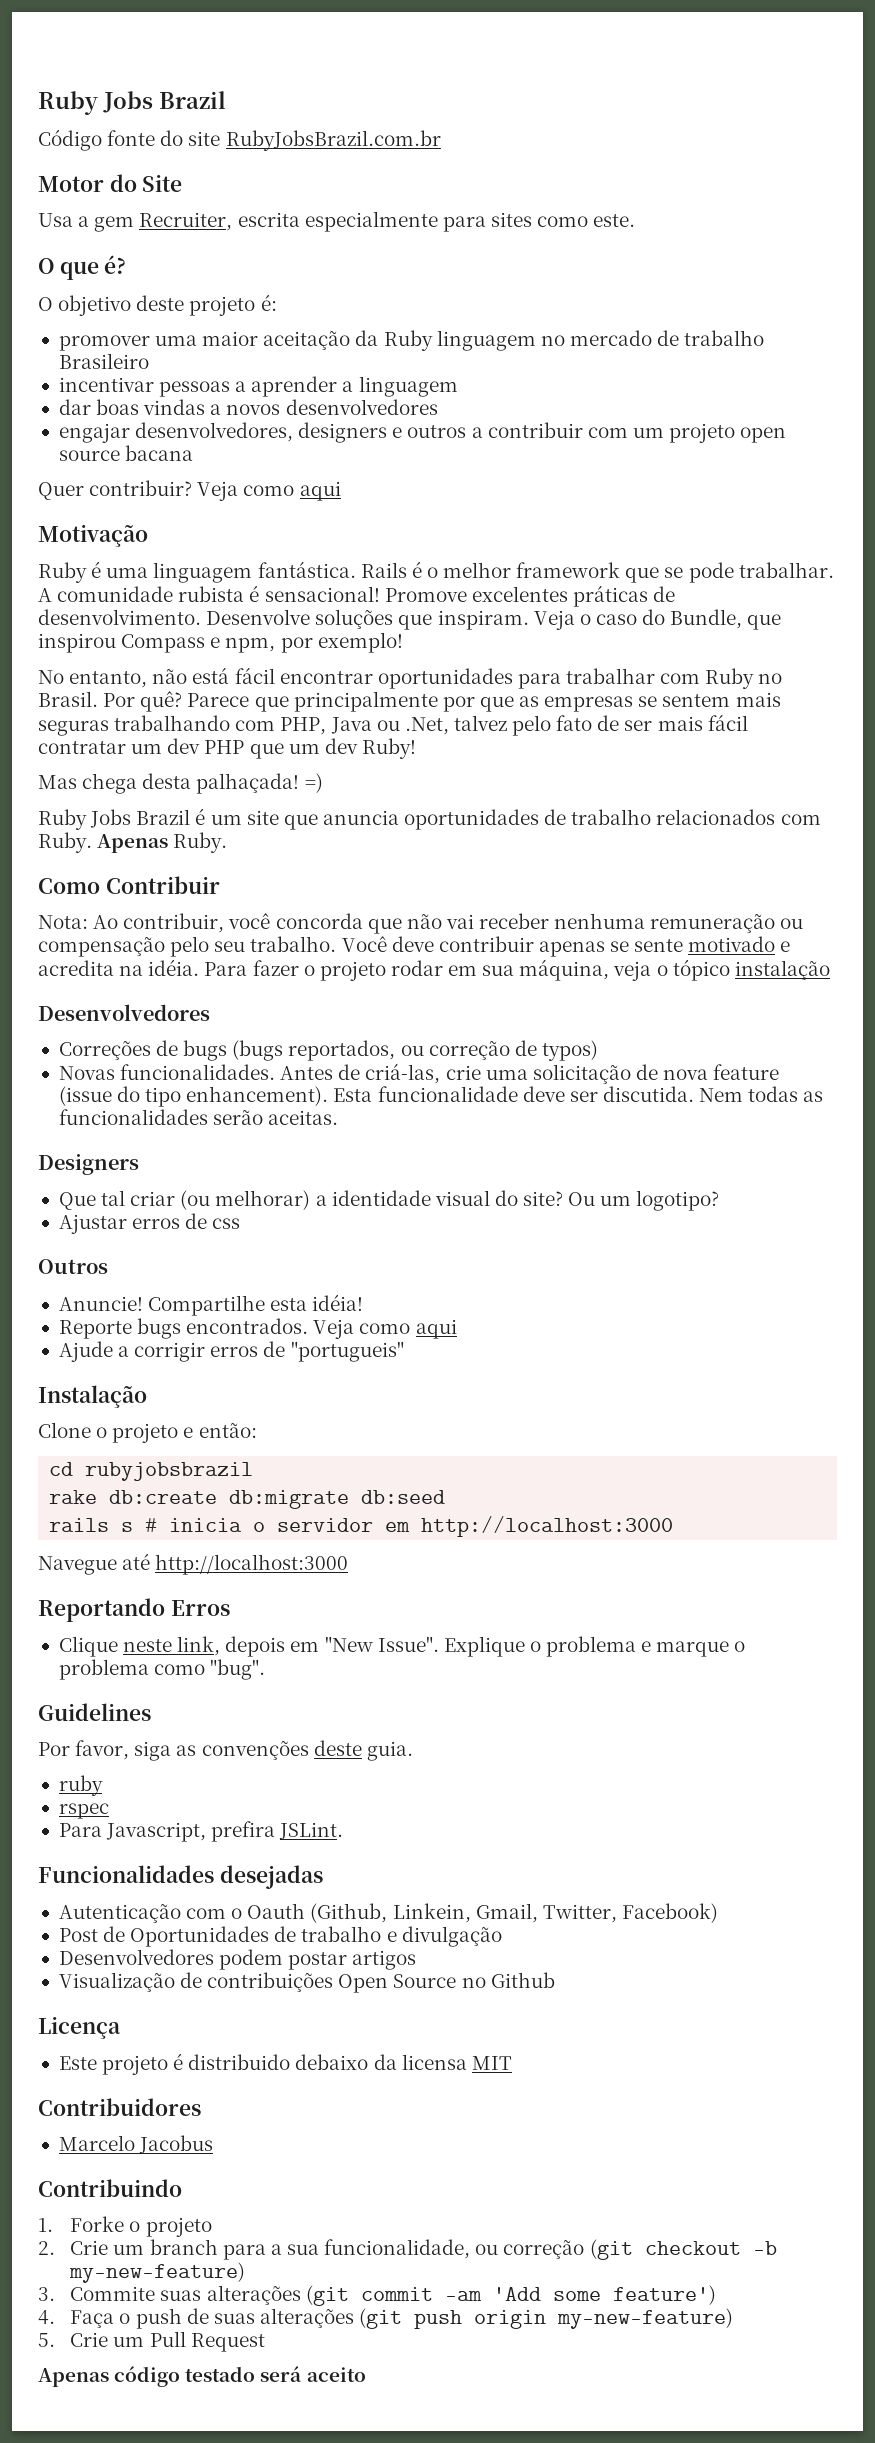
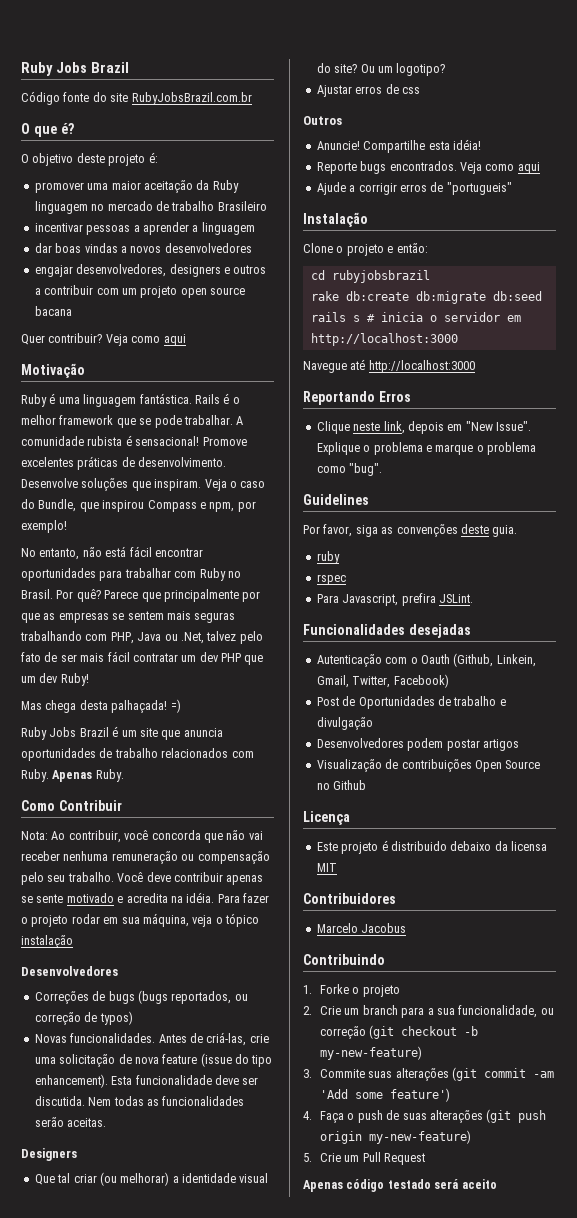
- Motor do Site
- Usa a gem Recruiter, escrita especialmente para sites como este.

